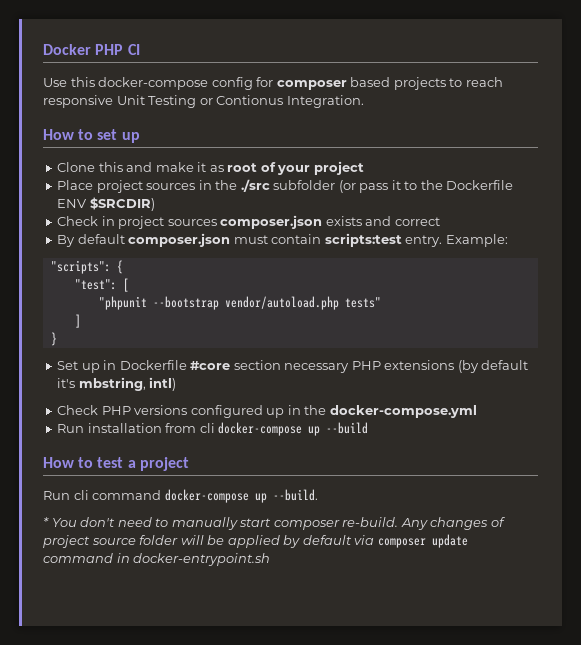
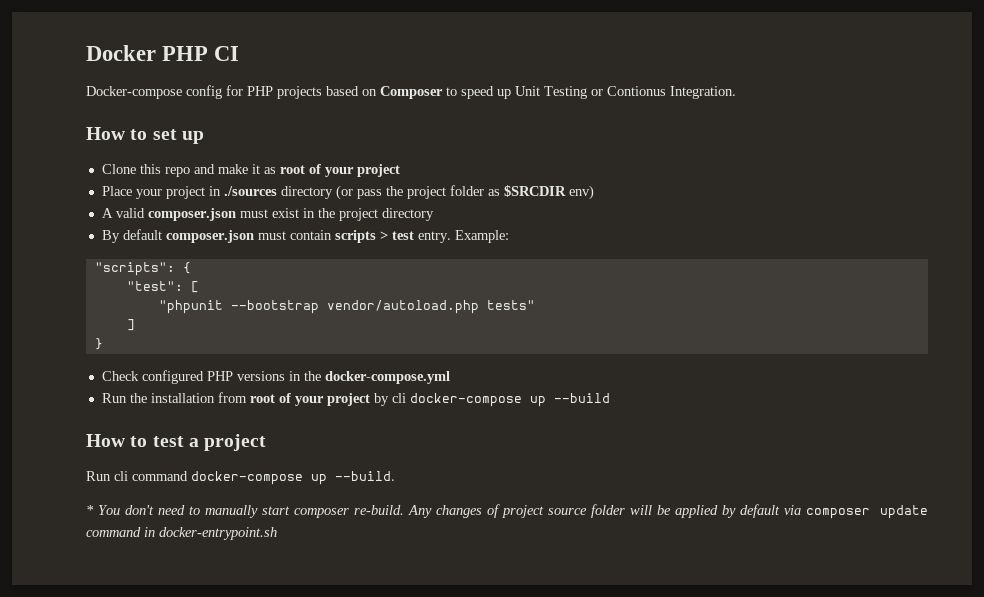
- Use this docker-compose config for composer based projects to reach responsive Unit Testing or Contionus Integration.
+ Docker-compose config for PHP projects based on Composer to speed up Unit Testing or Contionus Integration.
- Clone this and make it as root of your project
+ Clone this repo and make it as root of your project
- Place project sources in the ./src subfolder (or pass it to the Dockerfile ENV $SRCDIR)
- Check in project sources composer.json exists and correct
+ Place your project in ./sources directory (or pass the project folder as $SRCDIR env)
+ A valid composer.json must exist in the project directory
- By default composer.json must contain scripts:test entry.
+ By default composer.json must contain scripts > test entry.
- Set up in Dockerfile #core section necessary PHP extensions (by default it's mbstring, intl)
- Check PHP versions configured up in the docker-compose.yml
+ Check configured PHP versions in the docker-compose.yml
- Run installation from cli docker-compose up --build
+ Run the installation from root of your project by cli docker-compose up --build

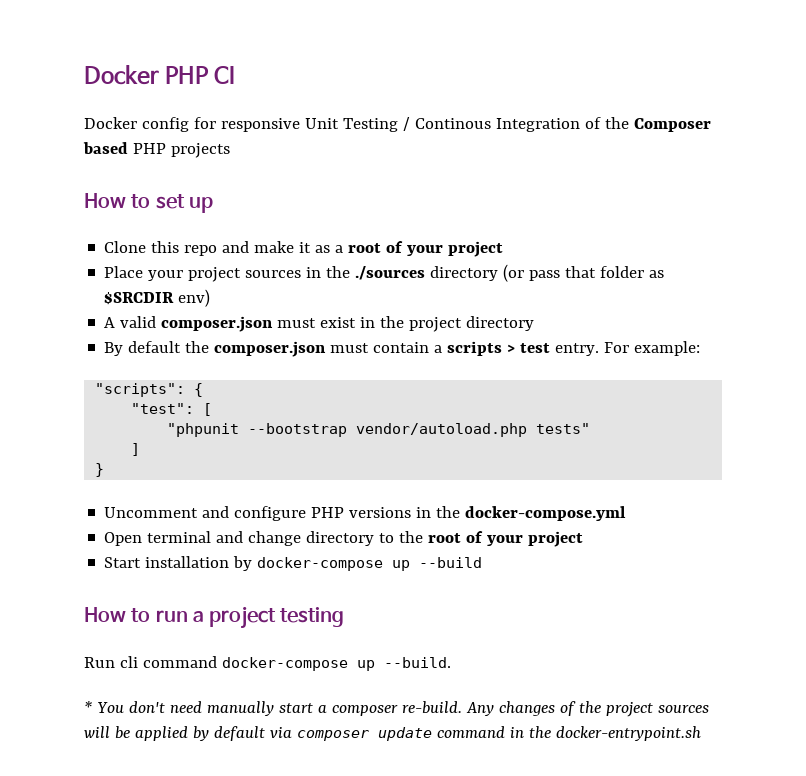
- Docker-compose config for PHP projects based on Composer to speed up Unit Testing or Contionus Integration.
+ Docker config for responsive Unit Testing / Continous Integration of the Composer based PHP projects
- Clone this repo and make it as root of your project
+ Clone this repo and make it as a root of your project
- Place your project in ./sources directory (or pass the project folder as $SRCDIR env)
+ Place your project sources in the ./sources directory (or pass that folder as $SRCDIR env)
- By default composer.json must contain scripts > test entry.
+ By default the composer.json must contain a scripts > test entry.
- Example:
+ For example:
- Check configured PHP versions in the docker-compose.yml
+ Uncomment and configure PHP versions in the docker-compose.yml
- Run the installation from root of your project by cli docker-compose up --build
+ Open terminal and change directory to the root of your project
+ Start installation by docker-compose up --build
- How to test a project
+ How to run a project testing
- * You don't need to manually start composer re-build.
+ * You don't need manually start a composer re-build.
- Any changes of project source folder will be applied by default via composer update command in docker-entrypoint.sh
+ Any changes of the project sources will be applied by default via composer update command in the docker-entrypoint.sh

